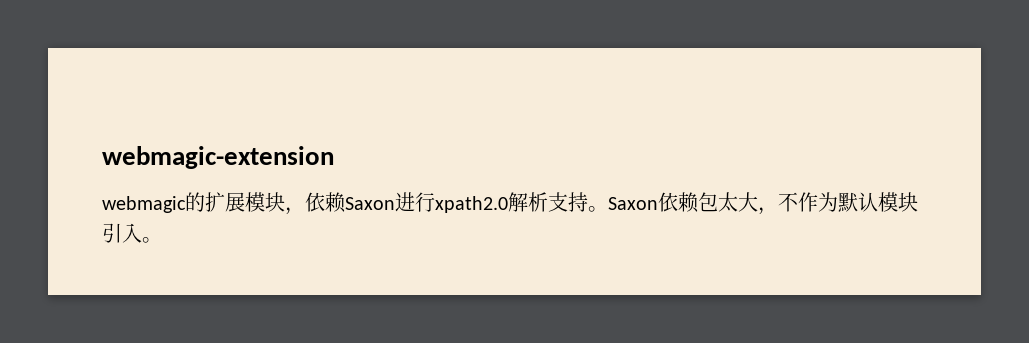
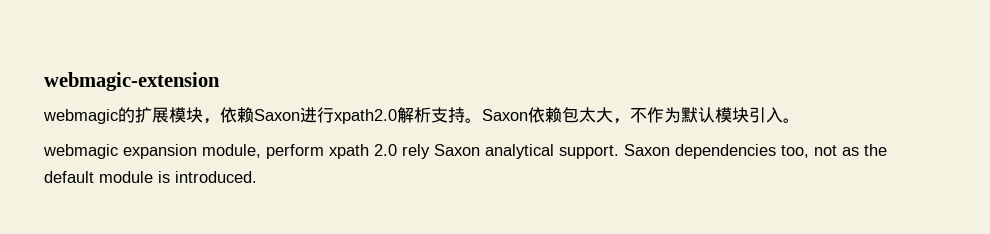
+ webmagic expansion module, perform xpath 2.0 rely Saxon analytical support. Saxon dependencies too, not as the default module is introduced.

